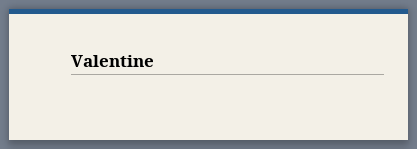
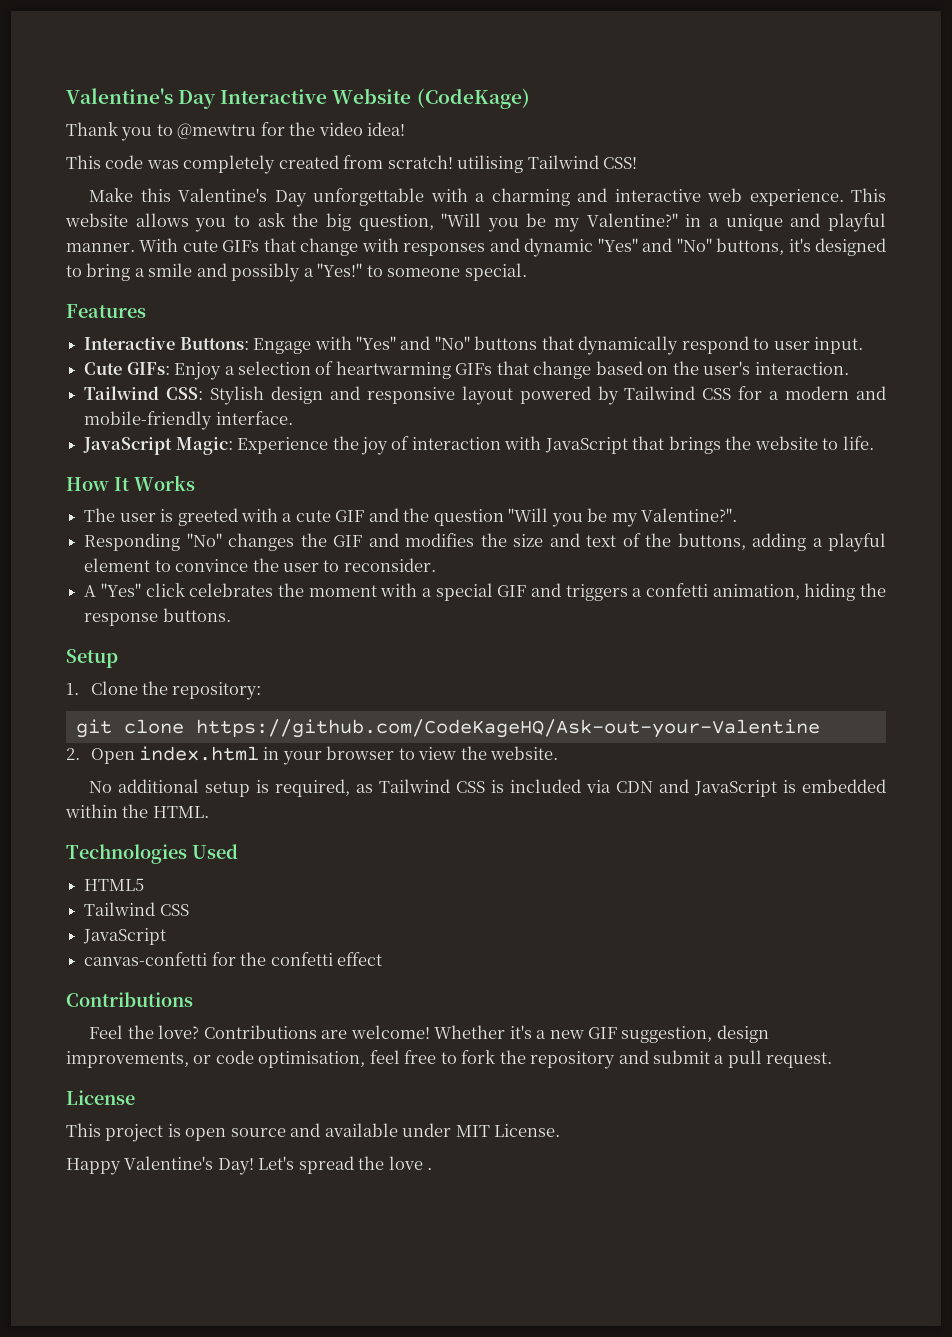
- Valentine
+ Valentine's Day Interactive Website (CodeKage)
+ Thank you to @mewtru for the video idea!
+ This code was completely created from scratch! utilising Tailwind CSS!
+ Make this Valentine's Day unforgettable with a charming and interactive web experience. This website allows you to ask the big question, "Will you be my Valentine?" in a unique and playful manner. With cute GIFs that change with responses and dynamic "Yes" and "No" buttons, it's designed to bring a smile and possibly a "Yes!" to someone special.
+ Features
+ Interactive Buttons: Engage with "Yes" and "No" buttons that dynamically respond to user input.
+ Cute GIFs: Enjoy a selection of heartwarming GIFs that change based on the user's interaction.
+ Tailwind CSS: Stylish design and responsive layout powered by Tailwind CSS for a modern and mobile-friendly interface.
+ JavaScript Magic: Experience the joy of interaction with JavaScript that brings the website to life.
+ How It Works
+ The user is greeted with a cute GIF and the question "Will you be my Valentine?".
+ Responding "No" changes the GIF and modifies the size and text of the buttons, adding a playful element to convince the user to reconsider.
+ A "Yes" click celebrates the moment with a special GIF and triggers a confetti animation, hiding the response buttons.
+ Setup
+ 1. Clone the repository:
+ git clone https://github.com/CodeKageHQ/Ask-out-your-Valentine
+ 2. Open index.html in your browser to view the website.
+ No additional setup is required, as Tailwind CSS is included via CDN and JavaScript is embedded within the HTML.
+ Technologies Used
+ HTML5
+ Tailwind CSS
+ JavaScript
+ canvas-confetti for the confetti effect
+ Contributions
+ Feel the love? Contributions are welcome! Whether it's a new GIF suggestion, design improvements, or code optimisation, feel free to fork the repository and submit a pull request.
+ License
+ This project is open source and available under MIT License.
+ Happy Valentine's Day! Let's spread the love .

